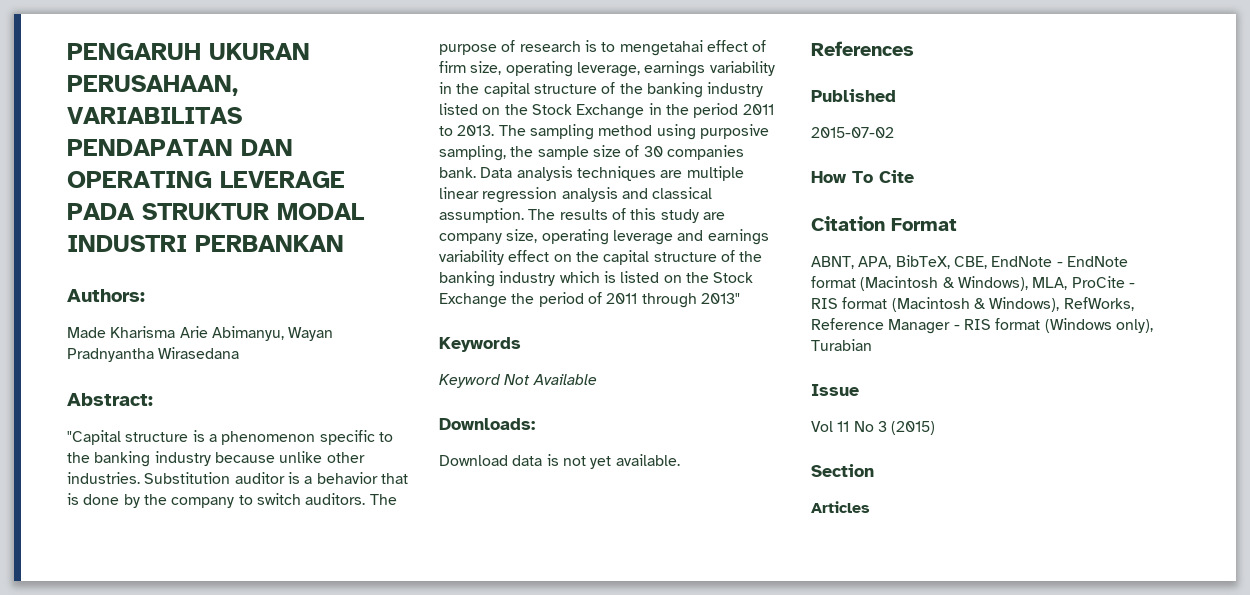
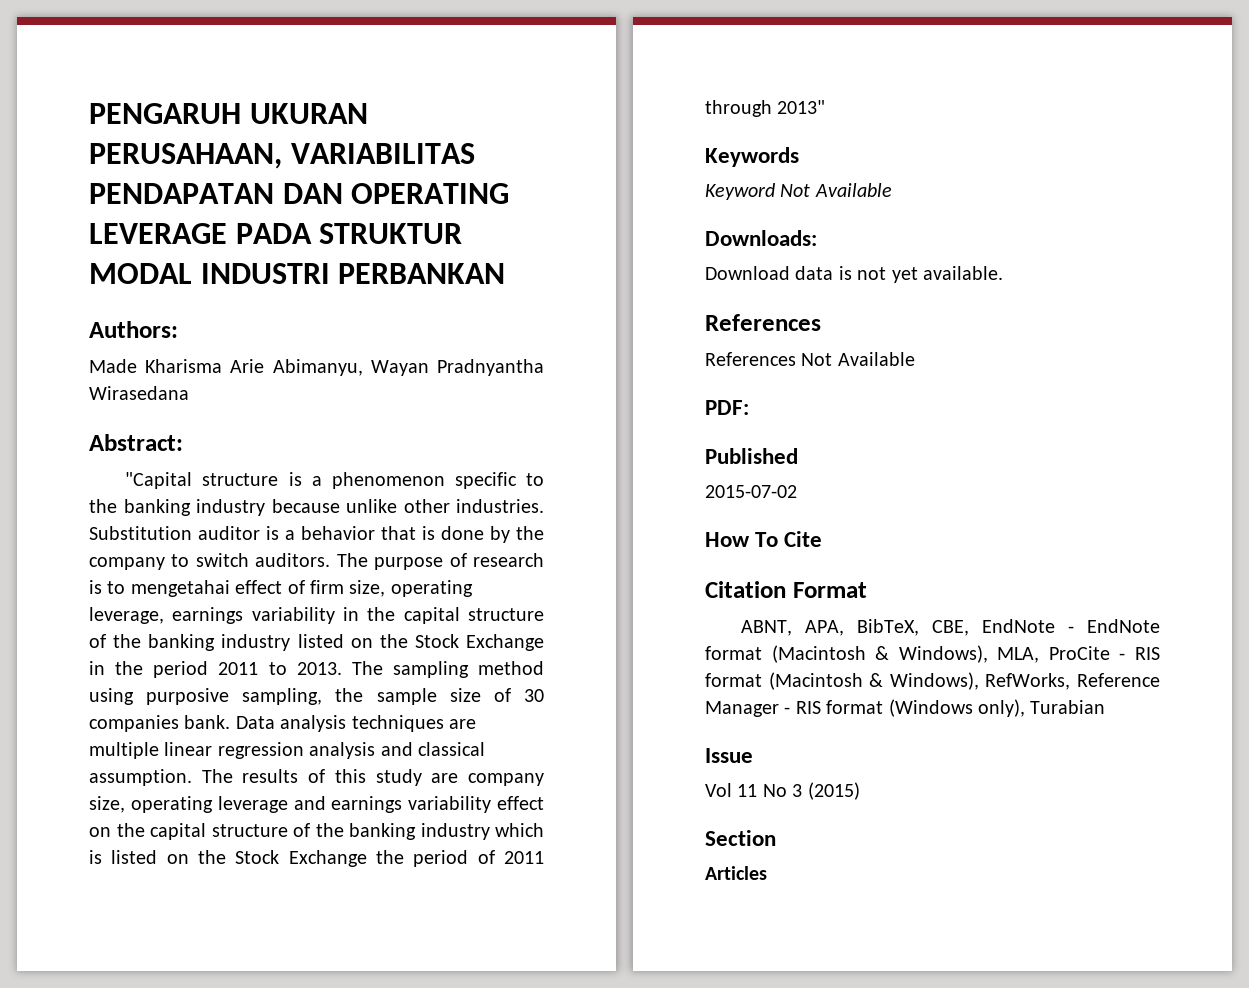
+ References Not Available
+ PDF:

